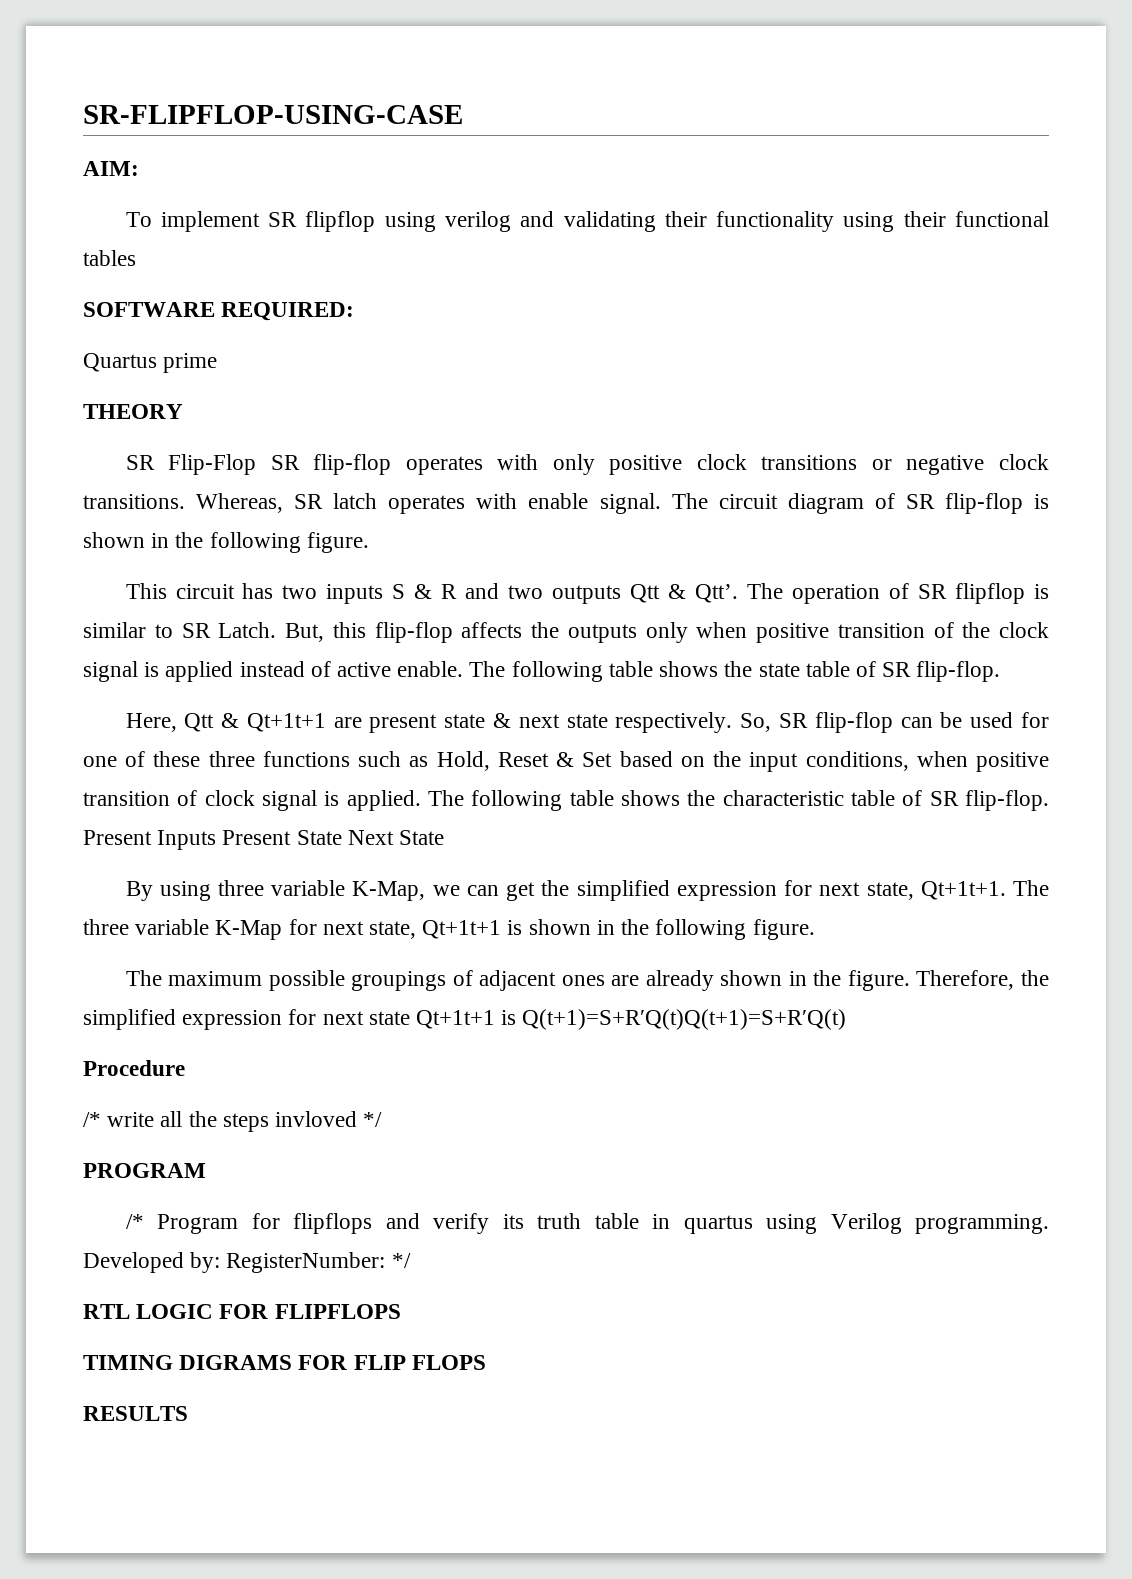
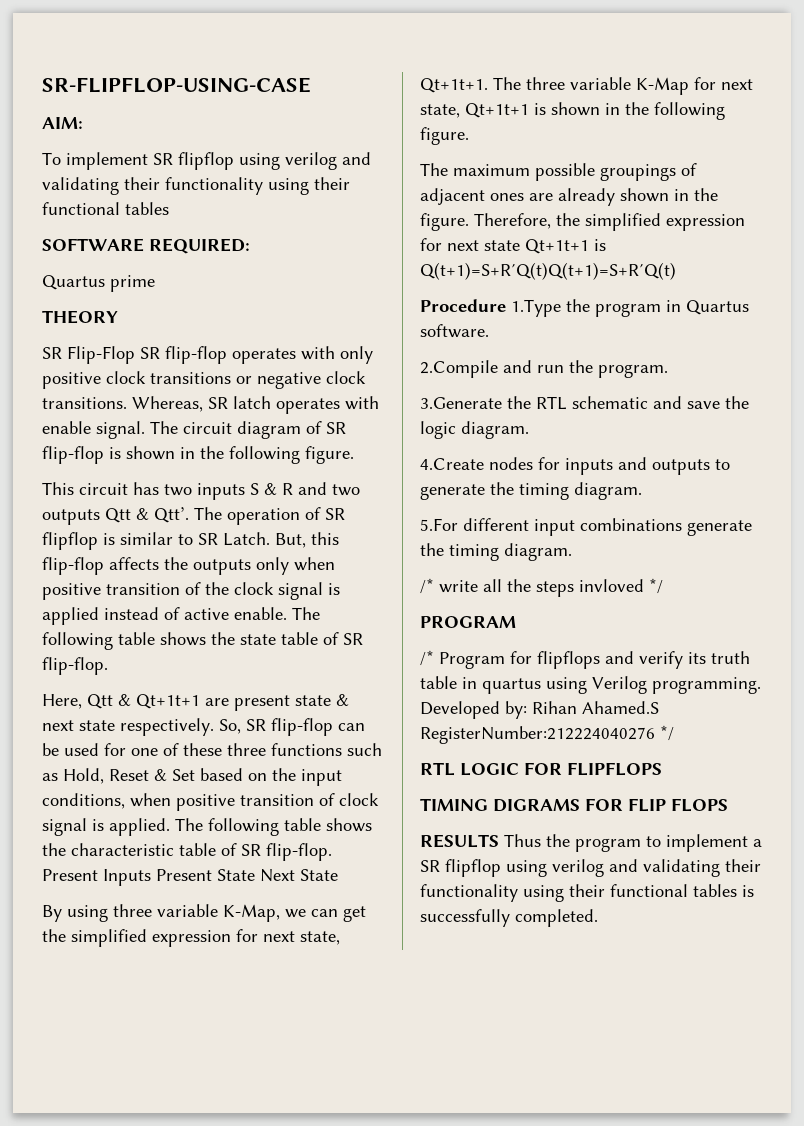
- Procedure
+ Procedure 1.Type the program in Quartus software.
+ 2.Compile and run the program.
+ 3.Generate the RTL schematic and save the logic diagram.
+ 4.Create nodes for inputs and outputs to generate the timing diagram.
+ 5.For different input combinations generate the timing diagram.
- Developed by: RegisterNumber: */
+ Developed by: Rihan Ahamed.S RegisterNumber:212224040276 */
- RESULTS
+ RESULTS Thus the program to implement a SR flipflop using verilog and validating their functionality using their functional tables is successfully completed.

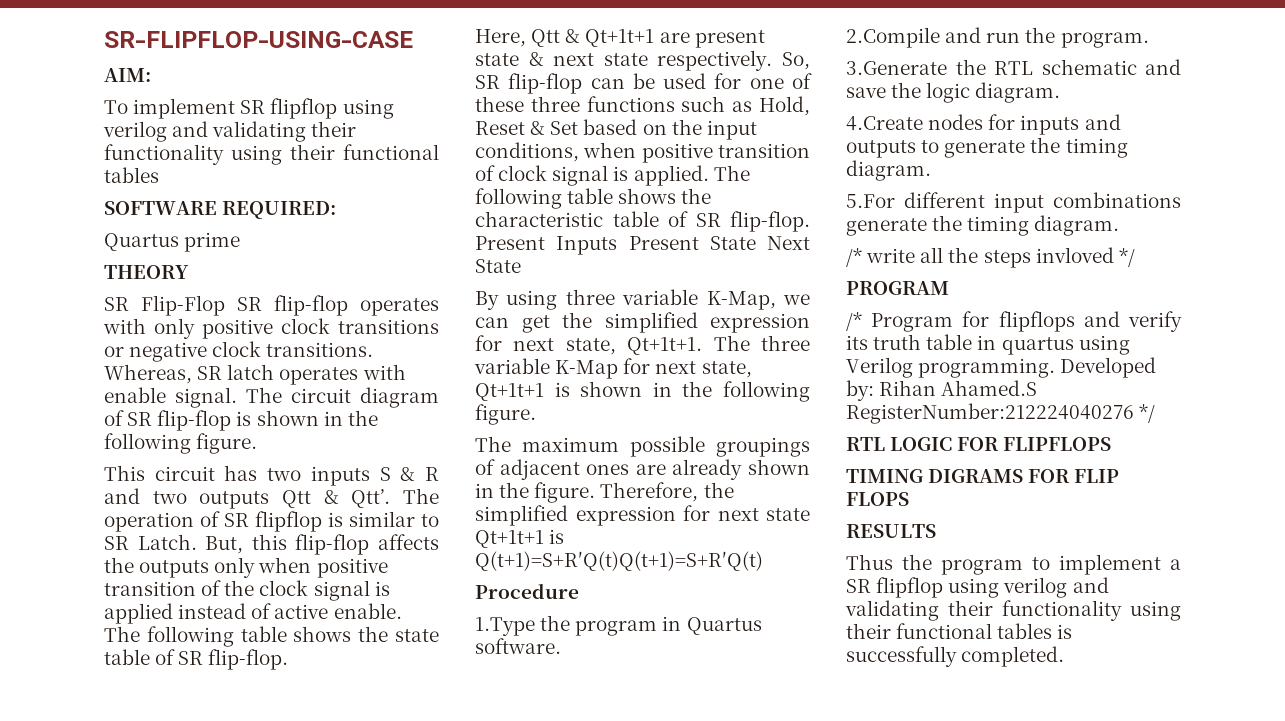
- Procedure 1.Type the program in Quartus software.
+ Procedure
+ 1.Type the program in Quartus software.
- RESULTS Thus the program to implement a SR flipflop using verilog and validating their functionality using their functional tables is successfully completed.
+ RESULTS
+ Thus the program to implement a SR flipflop using verilog and validating their functionality using their functional tables is successfully completed.

